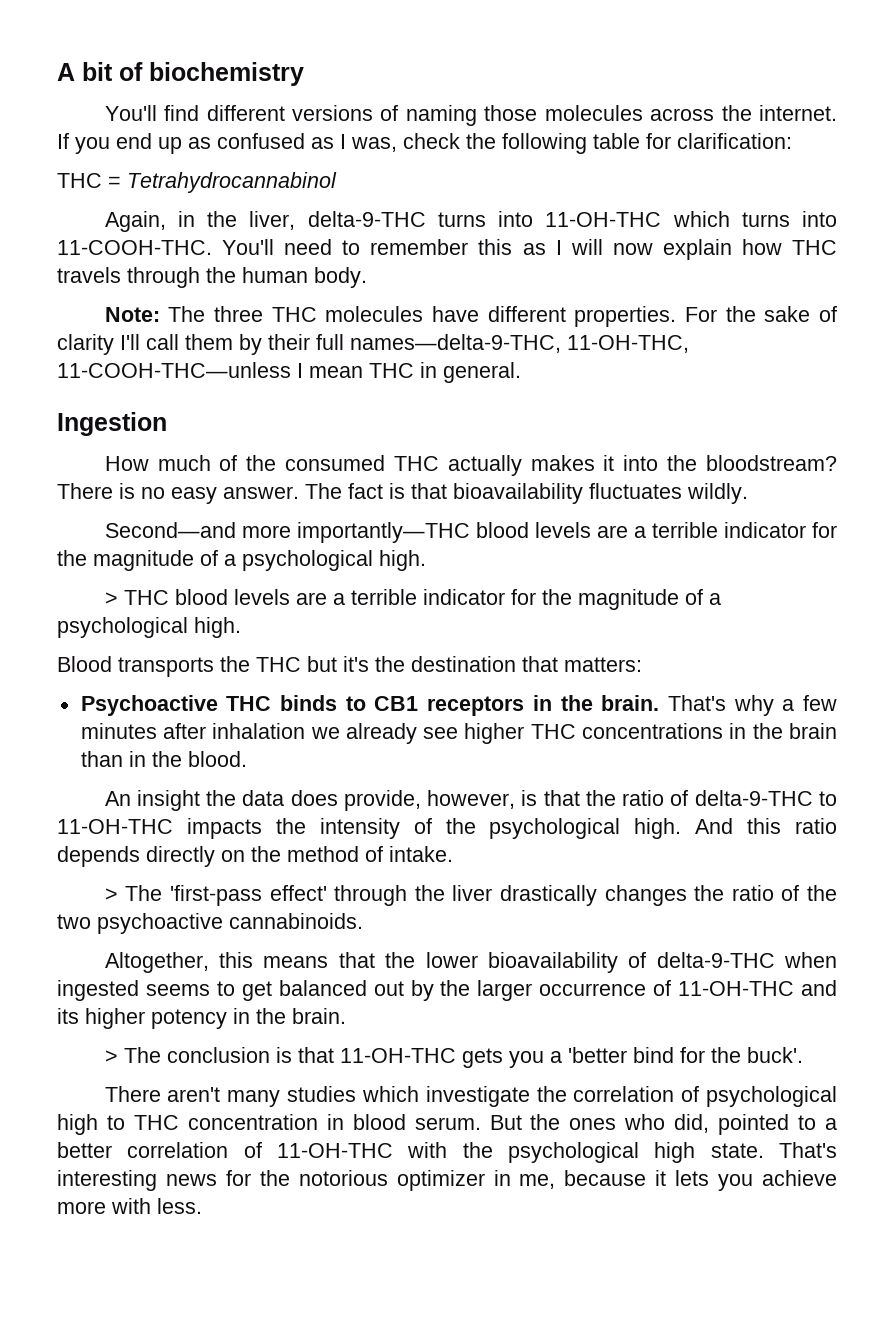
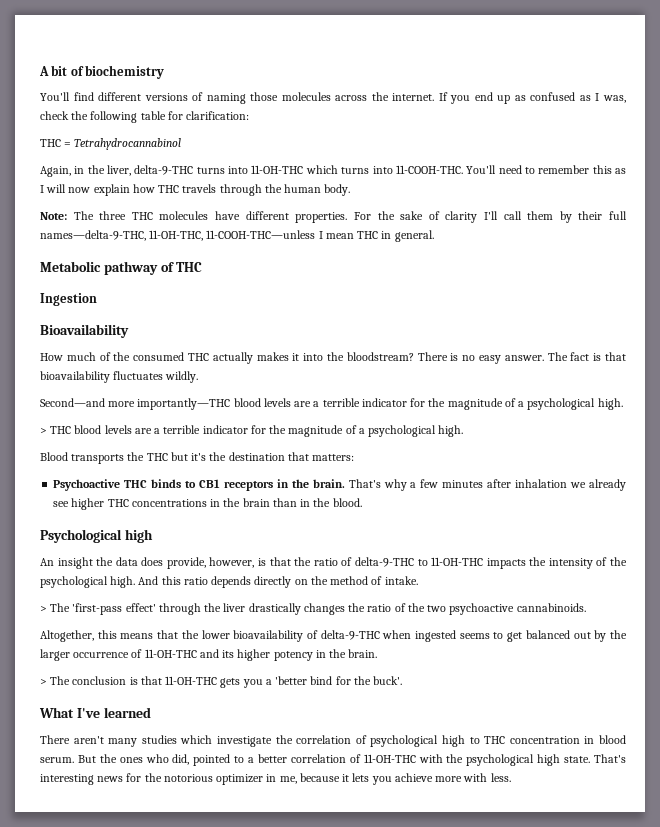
+ Metabolic pathway of THC
+ Bioavailability
+ Psychological high
+ What I've learned

